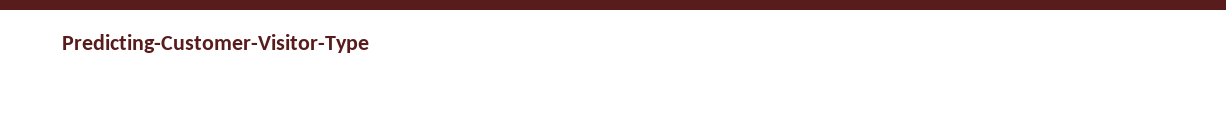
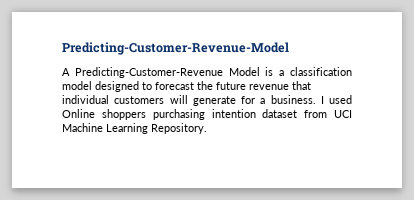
- Predicting-Customer-Visitor-Type
+ Predicting-Customer-Revenue-Model
+ A Predicting-Customer-Revenue Model is a classification model designed to forecast the future revenue that individual customers will generate for a business. I used Online shoppers purchasing intention dataset from UCI Machine Learning Repository.

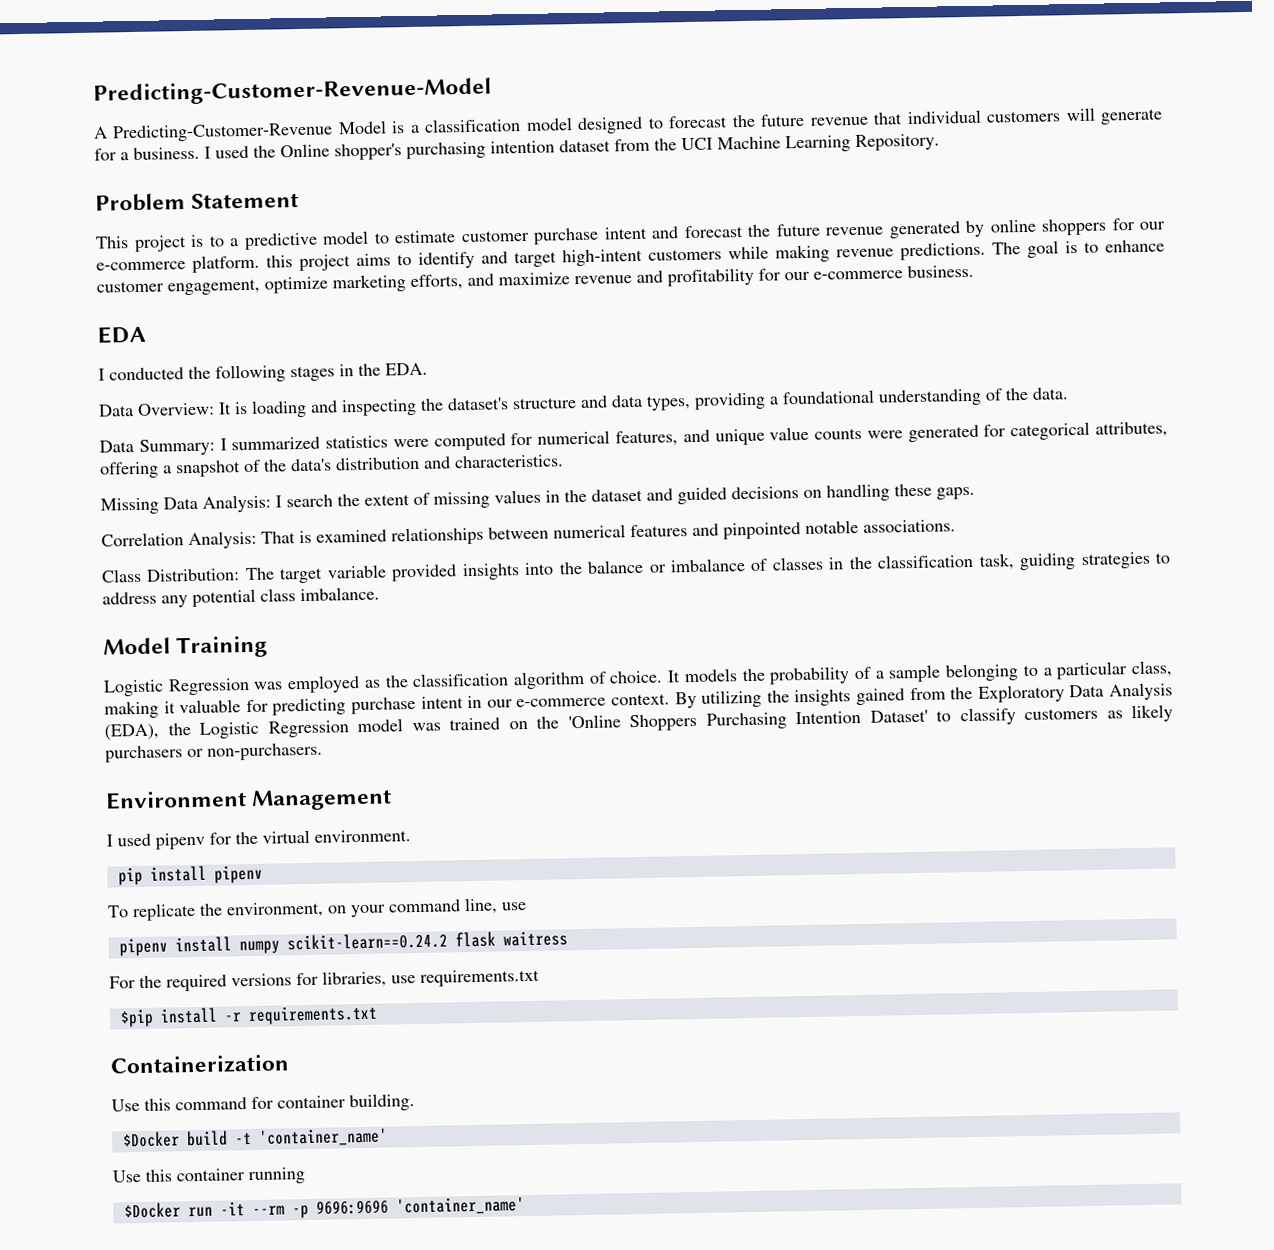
- I used Online shoppers purchasing intention dataset from UCI Machine Learning Repository.
+ I used the Online shopper's purchasing intention dataset from the UCI Machine Learning Repository.
+ Problem Statement
+ This project is to a predictive model to estimate customer purchase intent and forecast the future revenue generated by online shoppers for our e-commerce platform. this project aims to identify and target high-intent customers while making revenue predictions. The goal is to enhance customer engagement, optimize marketing efforts, and maximize revenue and profitability for our e-commerce business.
+ EDA
+ I conducted the following stages in the EDA.
+ Data Overview: It is loading and inspecting the dataset's structure and data types, providing a foundational understanding of the data.
+ Data Summary: I summarized statistics were computed for numerical features, and unique value counts were generated for categorical attributes, offering a snapshot of the data's distribution and characteristics.
+ Missing Data Analysis: I search the extent of missing values in the dataset and guided decisions on handling these gaps.
+ Correlation Analysis: That is examined relationships between numerical features and pinpointed notable associations.
+ Class Distribution: The target variable provided insights into the balance or imbalance of classes in the classification task, guiding strategies to address any potential class imbalance.
+ Model Training
+ Logistic Regression was employed as the classification algorithm of choice. It models the probability of a sample belonging to a particular class, making it valuable for predicting purchase intent in our e-commerce context. By utilizing the insights gained from the Exploratory Data Analysis (EDA), the Logistic Regression model was trained on the 'Online Shoppers Purchasing Intention Dataset' to classify customers as likely purchasers or non-purchasers.
+ Environment Management
+ I used pipenv for the virtual environment.
+ pip install pipenv
+ To replicate the environment, on your command line, use
+ pipenv install numpy scikit-learn==0.24.2 flask waitress
+ For the required versions for libraries, use requirements.txt
+ $pip install -r requirements.txt
+ Containerization
+ Use this command for container building.
+ $Docker build -t 'container_name'
+ Use this container running
+ $Docker run -it --rm -p 9696:9696 'container_name'

